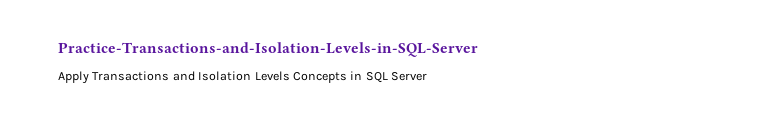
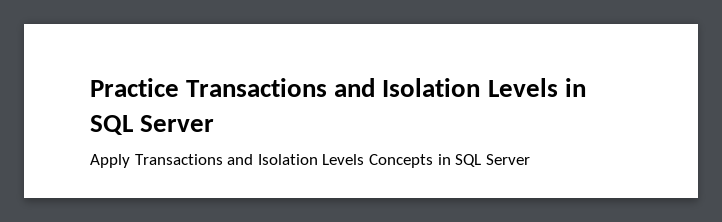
- Practice-Transactions-and-Isolation-Levels-in-SQL-Server
+ Practice Transactions and Isolation Levels in SQL Server

